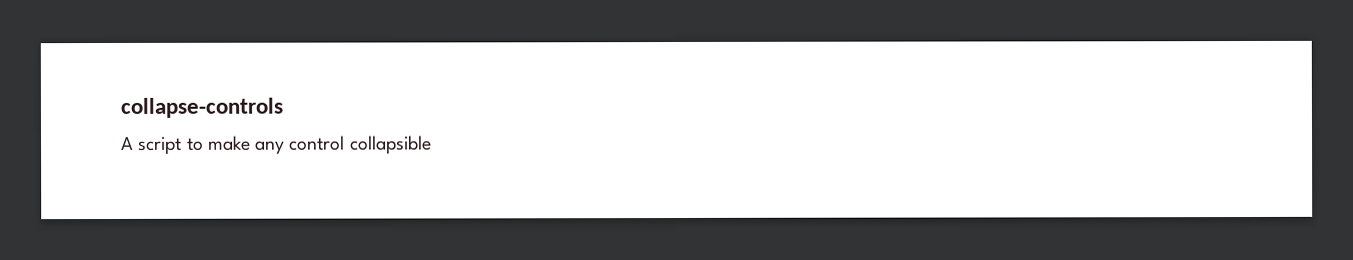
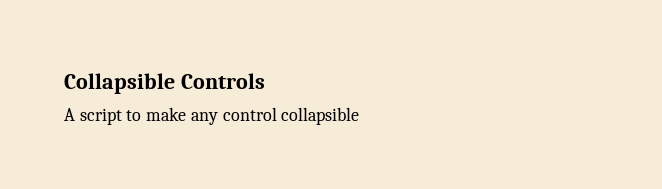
- collapse-controls
+ Collapsible Controls

